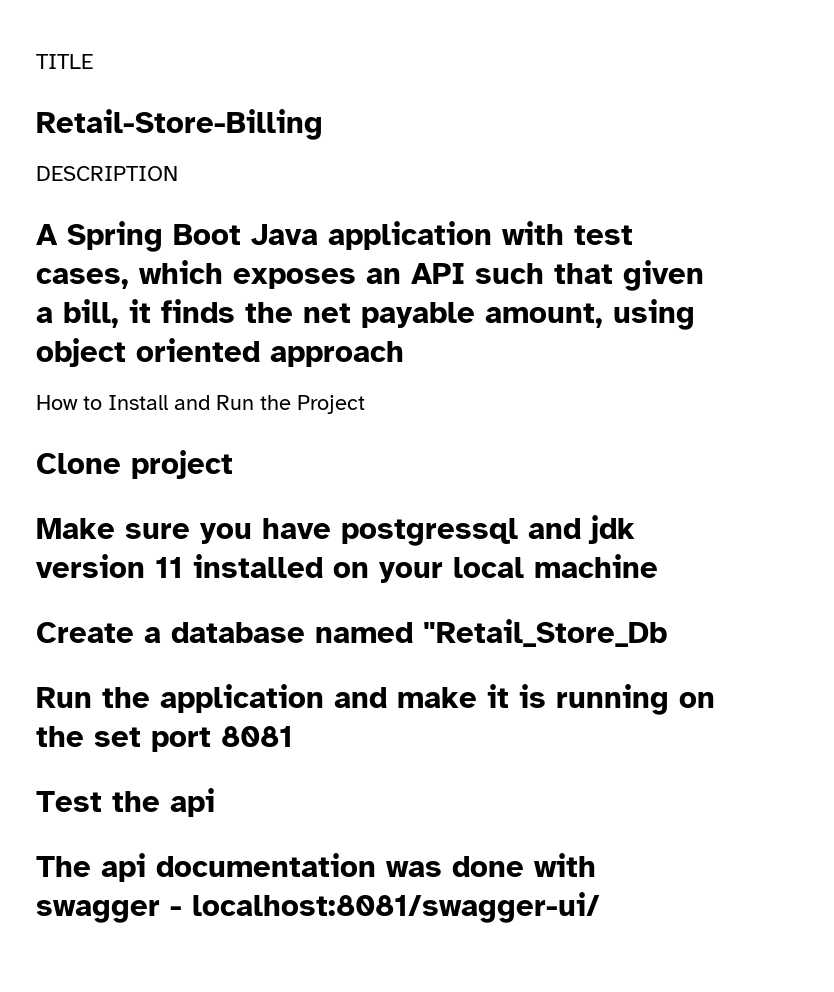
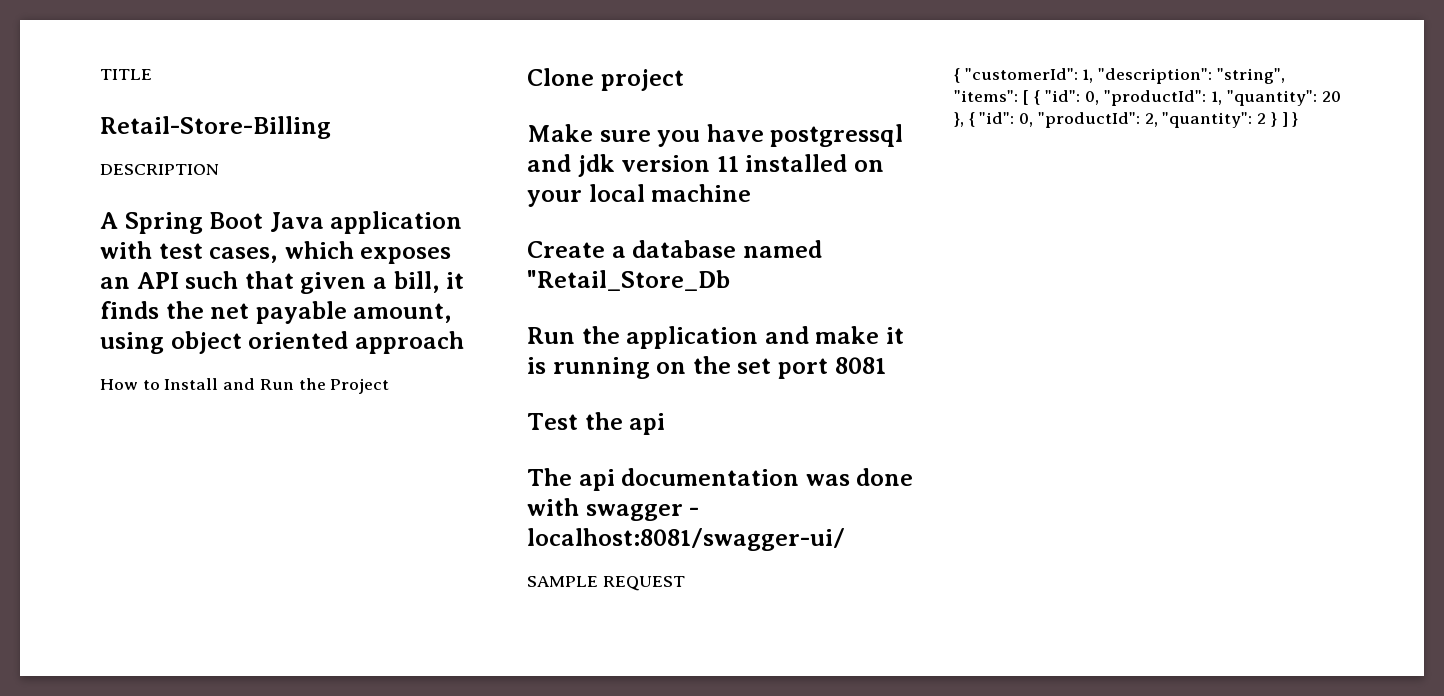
+ SAMPLE REQUEST
+ { "customerId": 1, "description": "string", "items": [ { "id": 0, "productId": 1, "quantity": 20 }, { "id": 0, "productId": 2, "quantity": 2 } ] }

